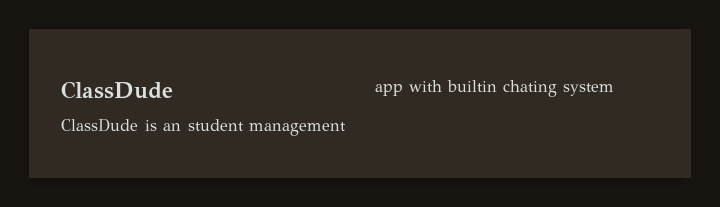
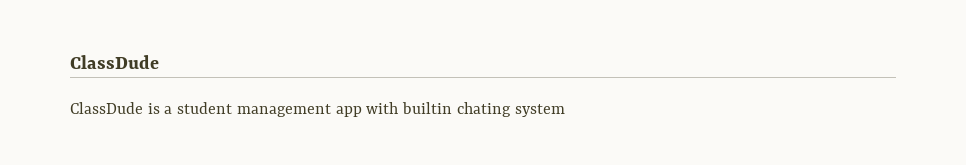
- ClassDude is an student management app with builtin chating system
+ ClassDude is a student management app with builtin chating system

